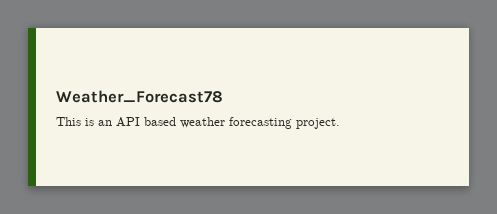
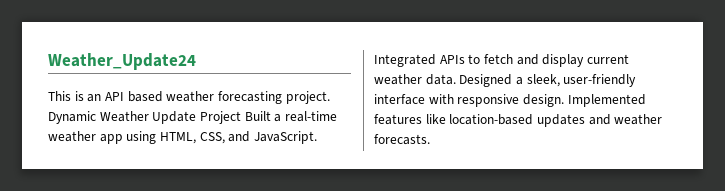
- Weather_Forecast78
+ Weather_Update24
+ Dynamic Weather Update Project Built a real-time weather app using HTML, CSS, and JavaScript. Integrated APIs to fetch and display current weather data. Designed a sleek, user-friendly interface with responsive design. Implemented features like location-based updates and weather forecasts.

